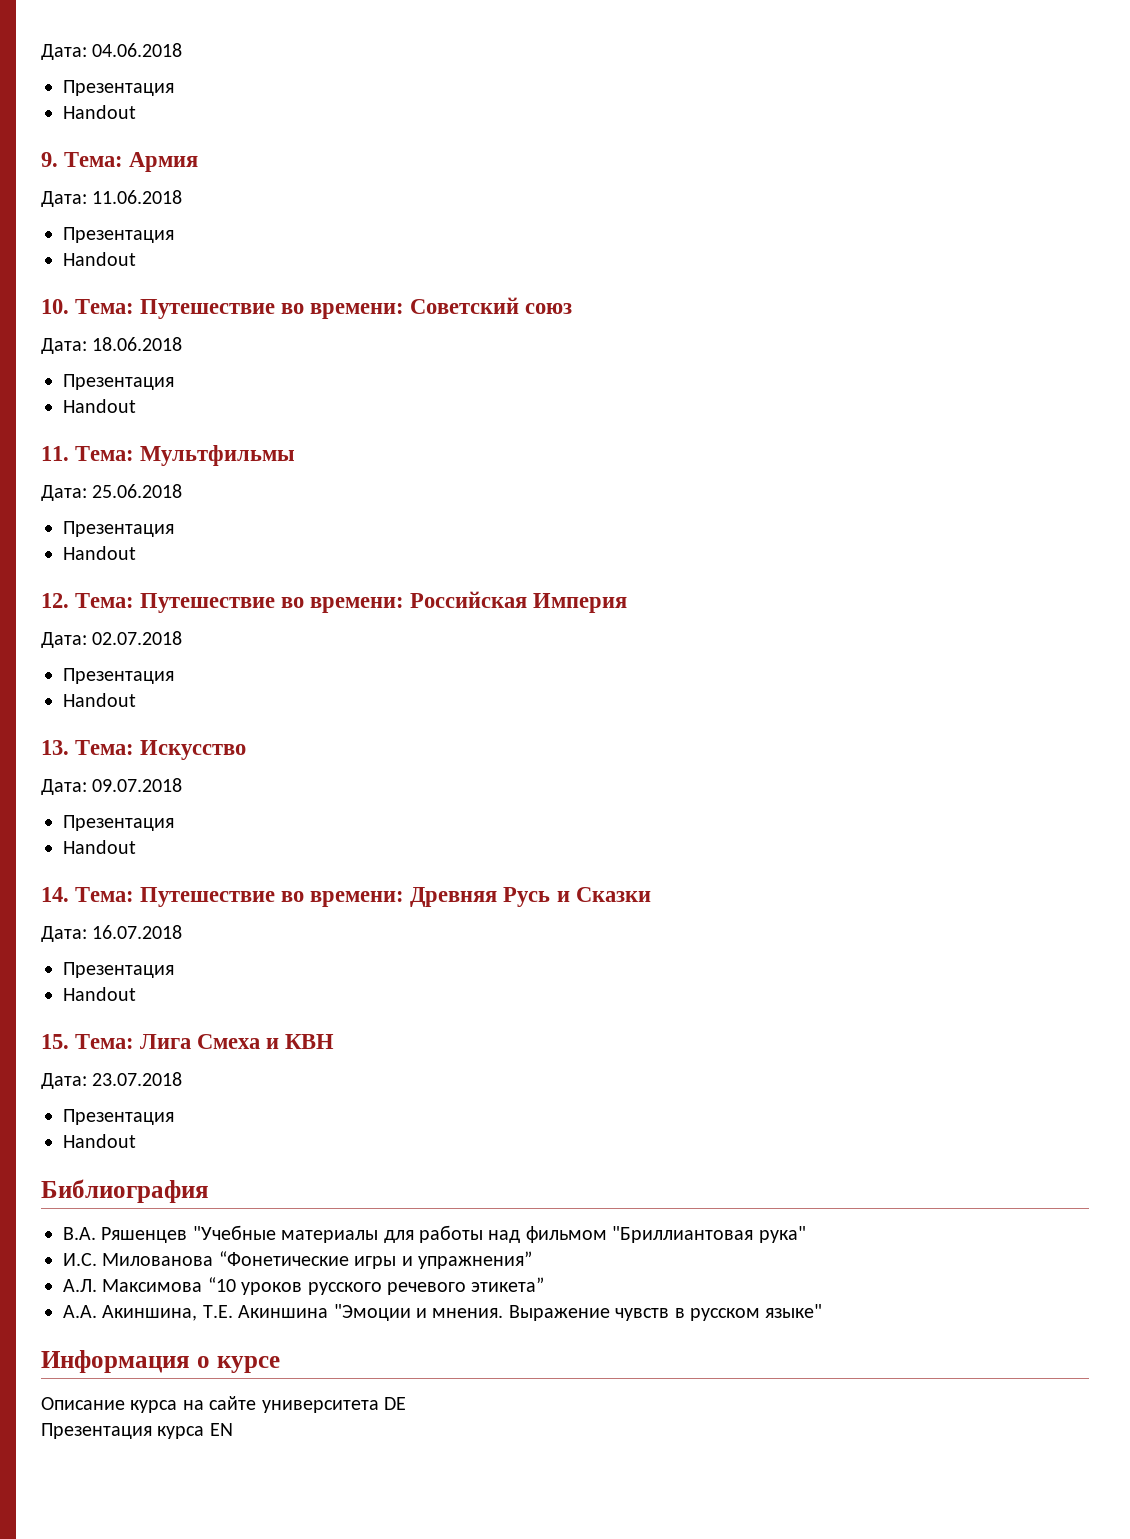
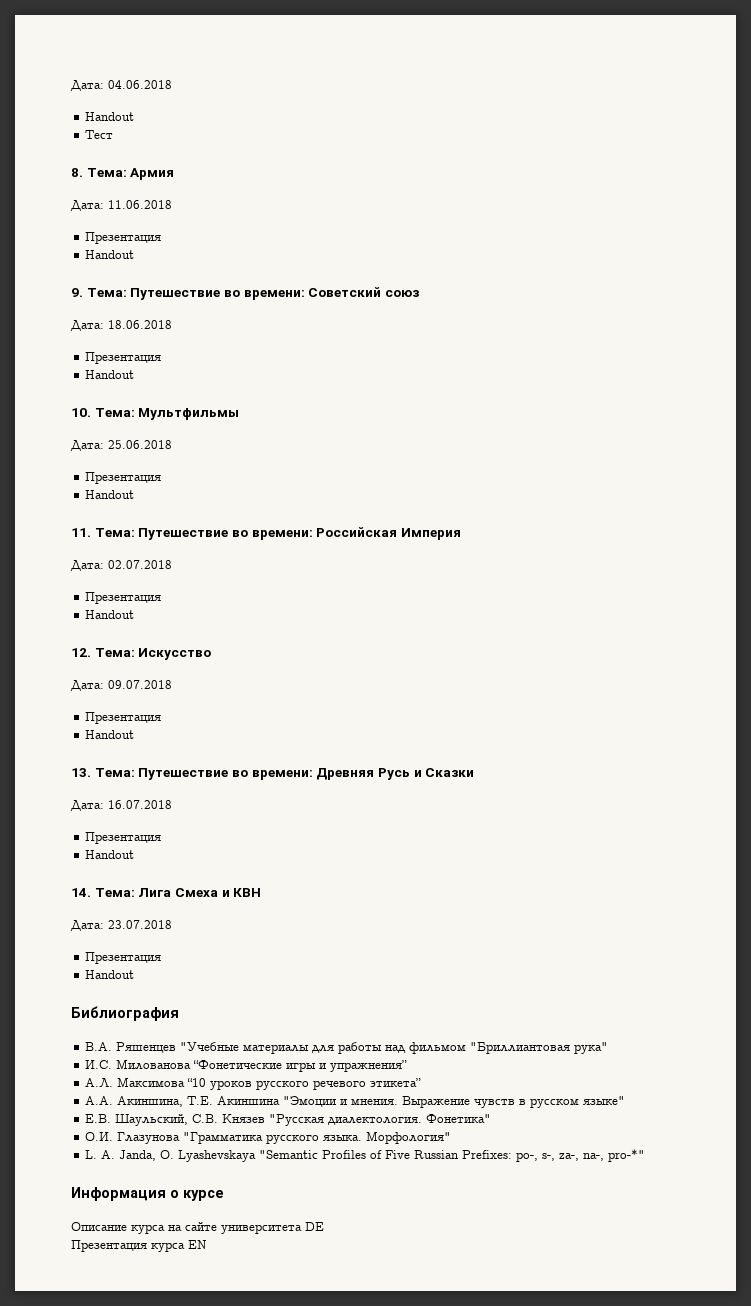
  Дата: 04.06.2018
- Презентация
  Handout
- 9. Тема: Армия
+ Тест
+ 8. Тема: Армия
- 10. Тема: Путешествие во времени: Советский союз
+ 9. Тема: Путешествие во времени: Советский союз
- 11. Тема: Мультфильмы
+ 10. Тема: Мультфильмы
- 12. Тема: Путешествие во времени: Российская Империя
+ 11. Тема: Путешествие во времени: Российская Империя
- 13. Тема: Искусство
+ 12. Тема: Искусство
- 14. Тема: Путешествие во времени: Древняя Русь и Сказки
+ 13. Тема: Путешествие во времени: Древняя Русь и Сказки
- 15. Тема: Лига Смеха и КВН
+ 14. Тема: Лига Смеха и КВН
+ Е.В. Шаульский, С.В. Князев "Русская диалектология. Фонетика"
+ О.И. Глазунова "Грамматика русского языка. Морфология"
+ L. A. Janda, O. Lyashevskaya "Semantic Profiles of Five Russian Prefixes: po-, s-, za-, na-, pro-*"

